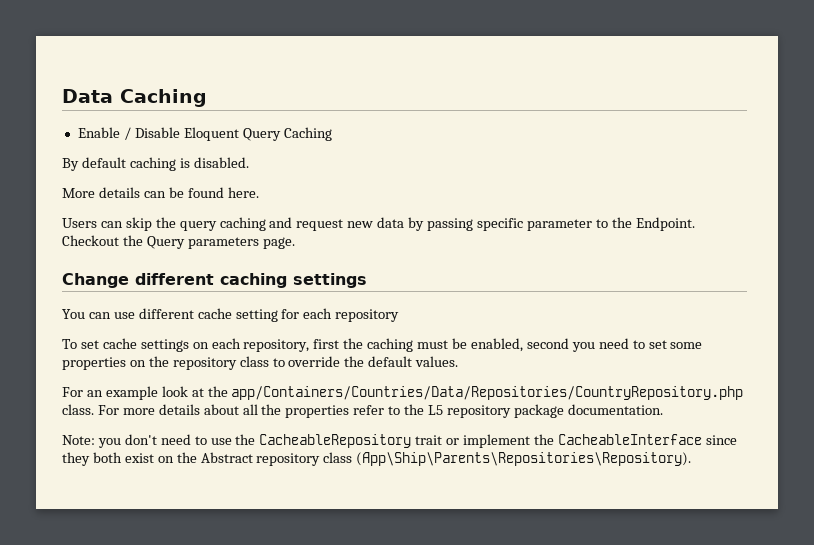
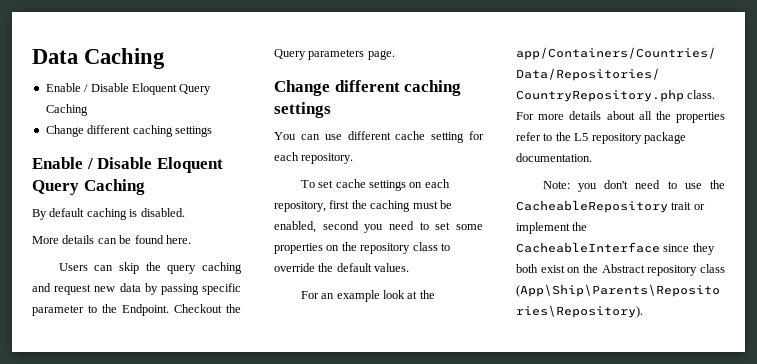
  Data Caching
+ Enable / Disable Eloquent Query Caching
+ Change different caching settings
- You can use different cache setting for each repository
+ You can use different cache setting for each repository.

